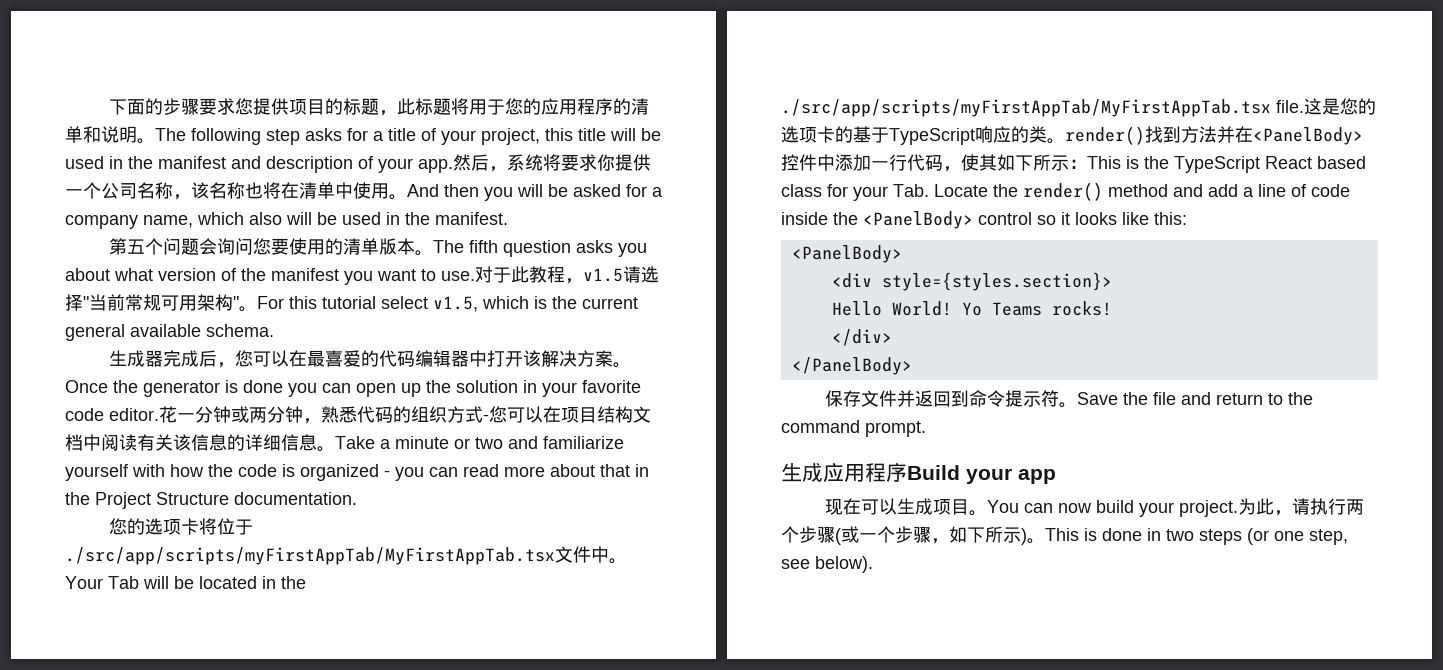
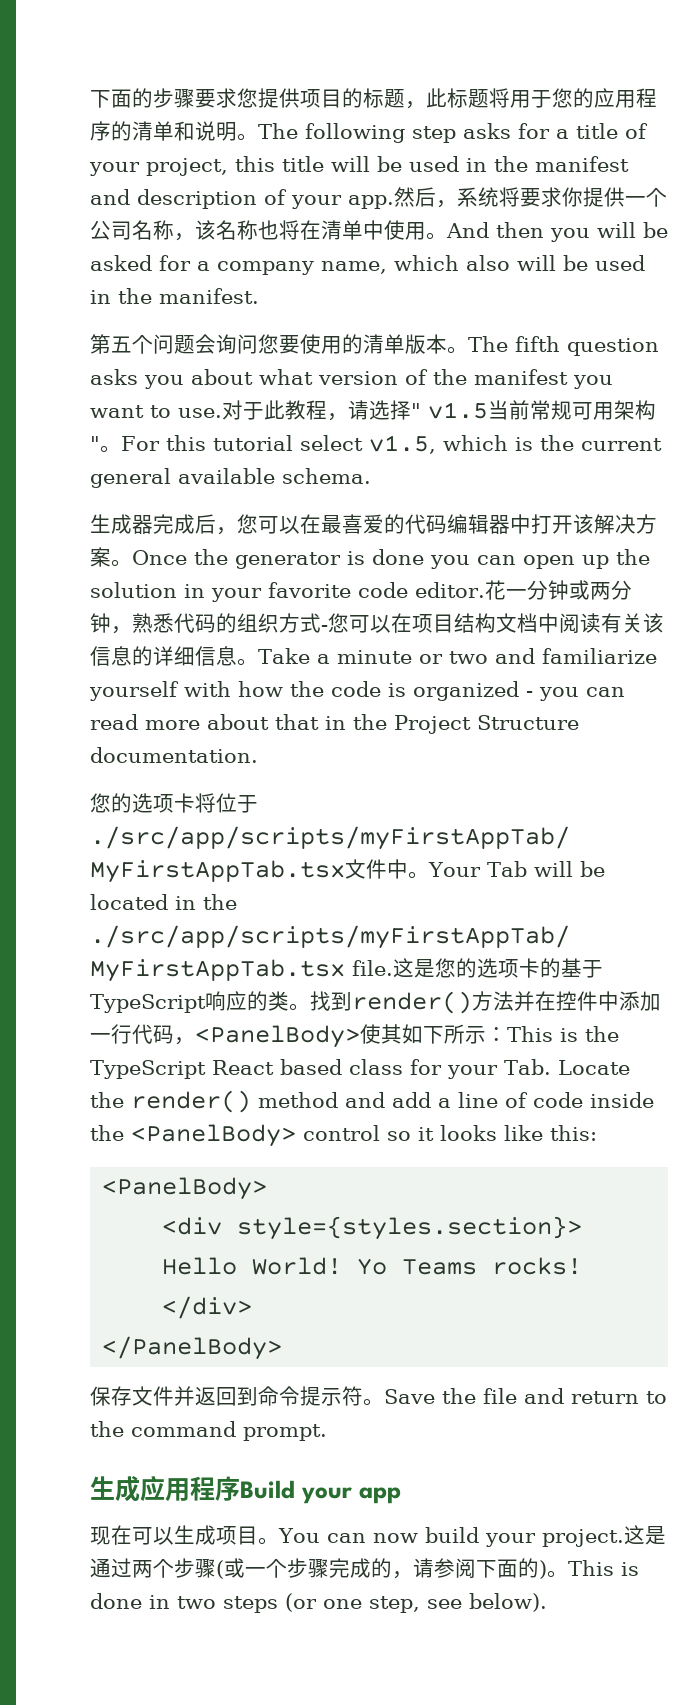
- 对于此教程，v1.5请选择"当前常规可用架构"。
+ 对于此教程，请选择" v1.5当前常规可用架构"。
- 这是您的选项卡的基于TypeScript响应的类。render()找到方法并在<PanelBody>控件中添加一行代码，使其如下所示：This is the TypeScript React based class for your Tab. Locate the render() method and add a line of code inside the <PanelBody> control so it looks like this:
+ 这是您的选项卡的基于TypeScript响应的类。找到render()方法并在控件中添加一行代码，<PanelBody>使其如下所示：This is the TypeScript React based class for your Tab. Locate the render() method and add a line of code inside the <PanelBody> control so it looks like this:
- 为此，请执行两个步骤(或一个步骤，如下所示)。
+ 这是通过两个步骤(或一个步骤完成的，请参阅下面的)。

